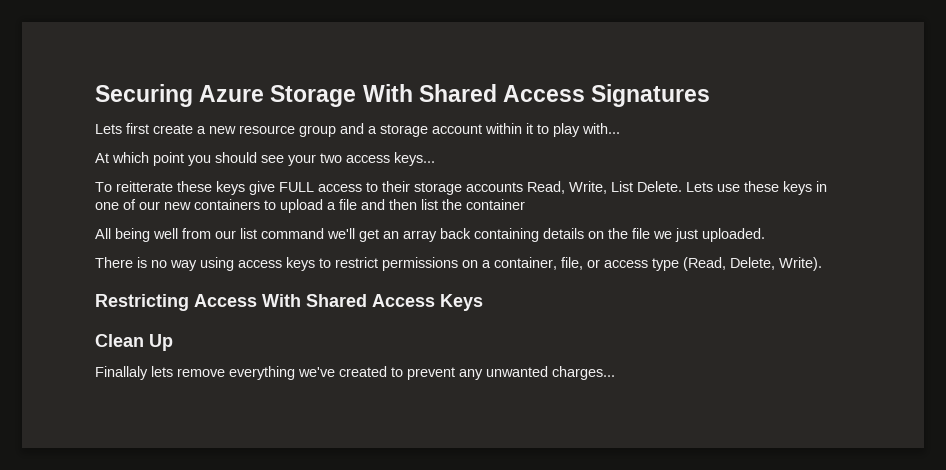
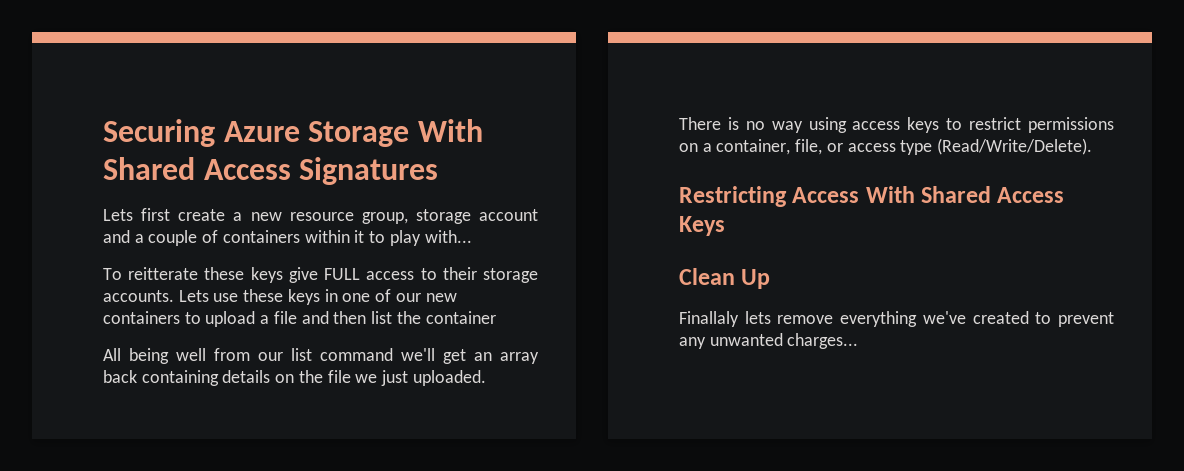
- Lets first create a new resource group and a storage account within it to play with...
+ Lets first create a new resource group, storage account and a couple of containers within it to play with...
- At which point you should see your two access keys...
- To reitterate these keys give FULL access to their storage accounts Read, Write, List Delete.
+ To reitterate these keys give FULL access to their storage accounts.
- There is no way using access keys to restrict permissions on a container, file, or access type (Read, Delete, Write).
+ There is no way using access keys to restrict permissions on a container, file, or access type (Read/Write/Delete).

